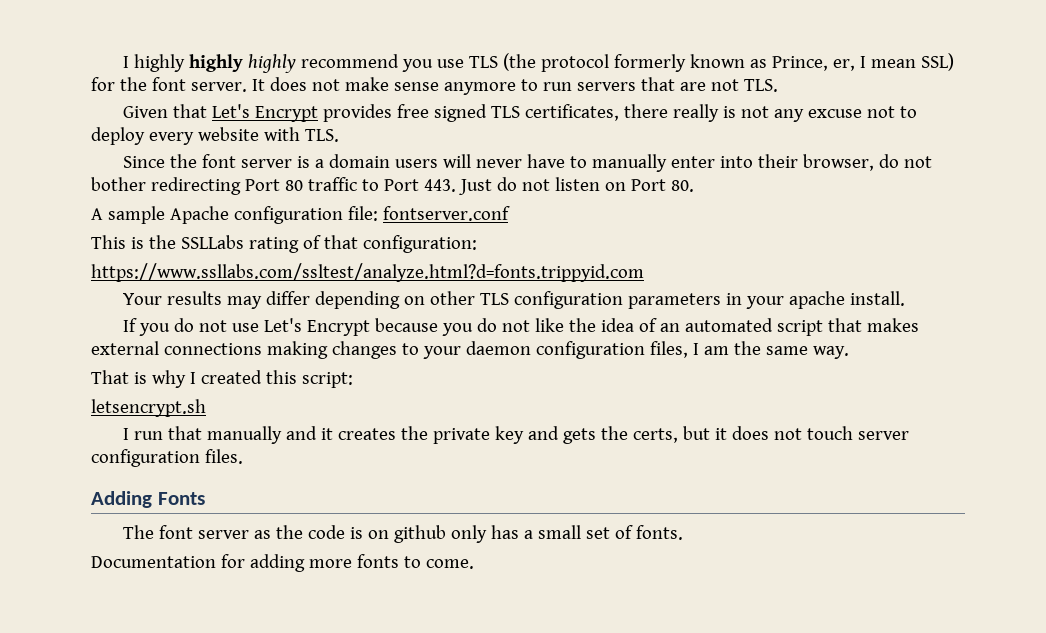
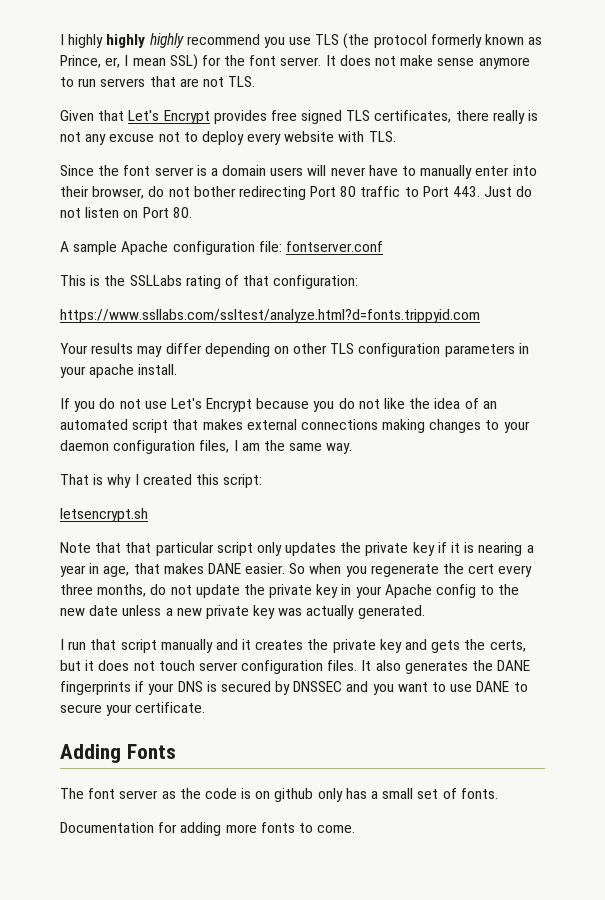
+ Note that that particular script only updates the private key if it is nearing a year in age, that makes DANE easier. So when you regenerate the cert every three months, do not update the private key in your Apache config to the new date unless a new private key was actually generated.
- I run that manually and it creates the private key and gets the certs, but it does not touch server configuration files.
+ I run that script manually and it creates the private key and gets the certs, but it does not touch server configuration files. It also generates the DANE fingerprints if your DNS is secured by DNSSEC and you want to use DANE to secure your certificate.

